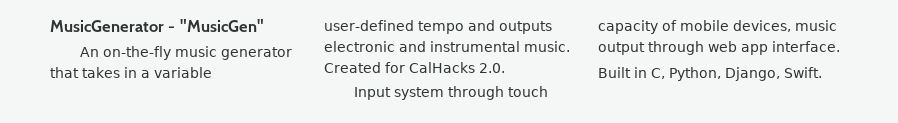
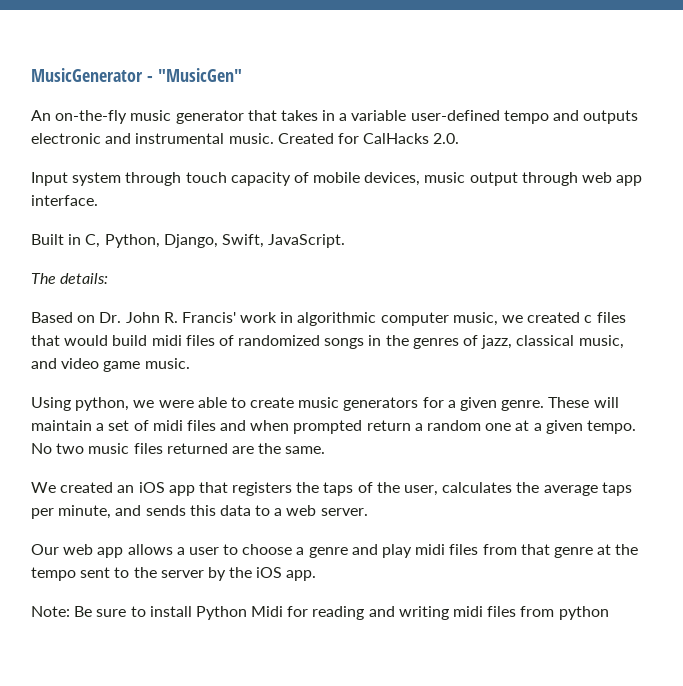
- Built in C, Python, Django, Swift.
+ Built in C, Python, Django, Swift, JavaScript.
+ The details:
+ Based on Dr. John R. Francis' work in algorithmic computer music, we created c files that would build midi files of randomized songs in the genres of jazz, classical music, and video game music.
+ Using python, we were able to create music generators for a given genre. These will maintain a set of midi files and when prompted return a random one at a given tempo. No two music files returned are the same.
+ We created an iOS app that registers the taps of the user, calculates the average taps per minute, and sends this data to a web server.
+ Our web app allows a user to choose a genre and play midi files from that genre at the tempo sent to the server by the iOS app.
+ Note: Be sure to install Python Midi for reading and writing midi files from python

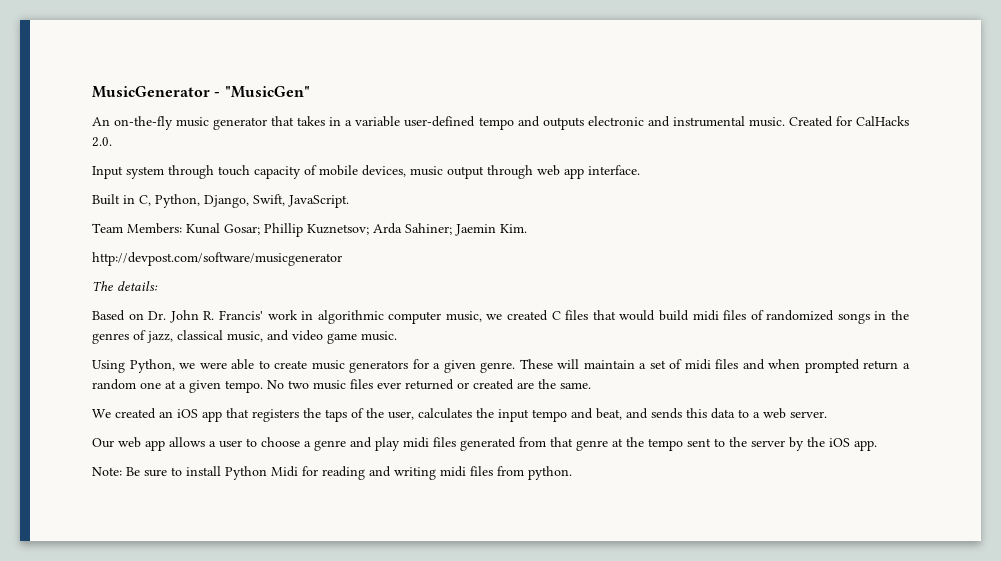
+ Team Members: Kunal Gosar; Phillip Kuznetsov; Arda Sahiner; Jaemin Kim.
+ http://devpost.com/software/musicgenerator
- Based on Dr. John R. Francis' work in algorithmic computer music, we created c files that would build midi files of randomized songs in the genres of jazz, classical music, and video game music.
+ Based on Dr. John R. Francis' work in algorithmic computer music, we created C files that would build midi files of randomized songs in the genres of jazz, classical music, and video game music.
- Using python, we were able to create music generators for a given genre.
+ Using Python, we were able to create music generators for a given genre.
- No two music files returned are the same.
+ No two music files ever returned or created are the same.
- We created an iOS app that registers the taps of the user, calculates the average taps per minute, and sends this data to a web server.
+ We created an iOS app that registers the taps of the user, calculates the input tempo and beat, and sends this data to a web server.
- Our web app allows a user to choose a genre and play midi files from that genre at the tempo sent to the server by the iOS app.
+ Our web app allows a user to choose a genre and play midi files generated from that genre at the tempo sent to the server by the iOS app.
- Note: Be sure to install Python Midi for reading and writing midi files from python
+ Note: Be sure to install Python Midi for reading and writing midi files from python.

